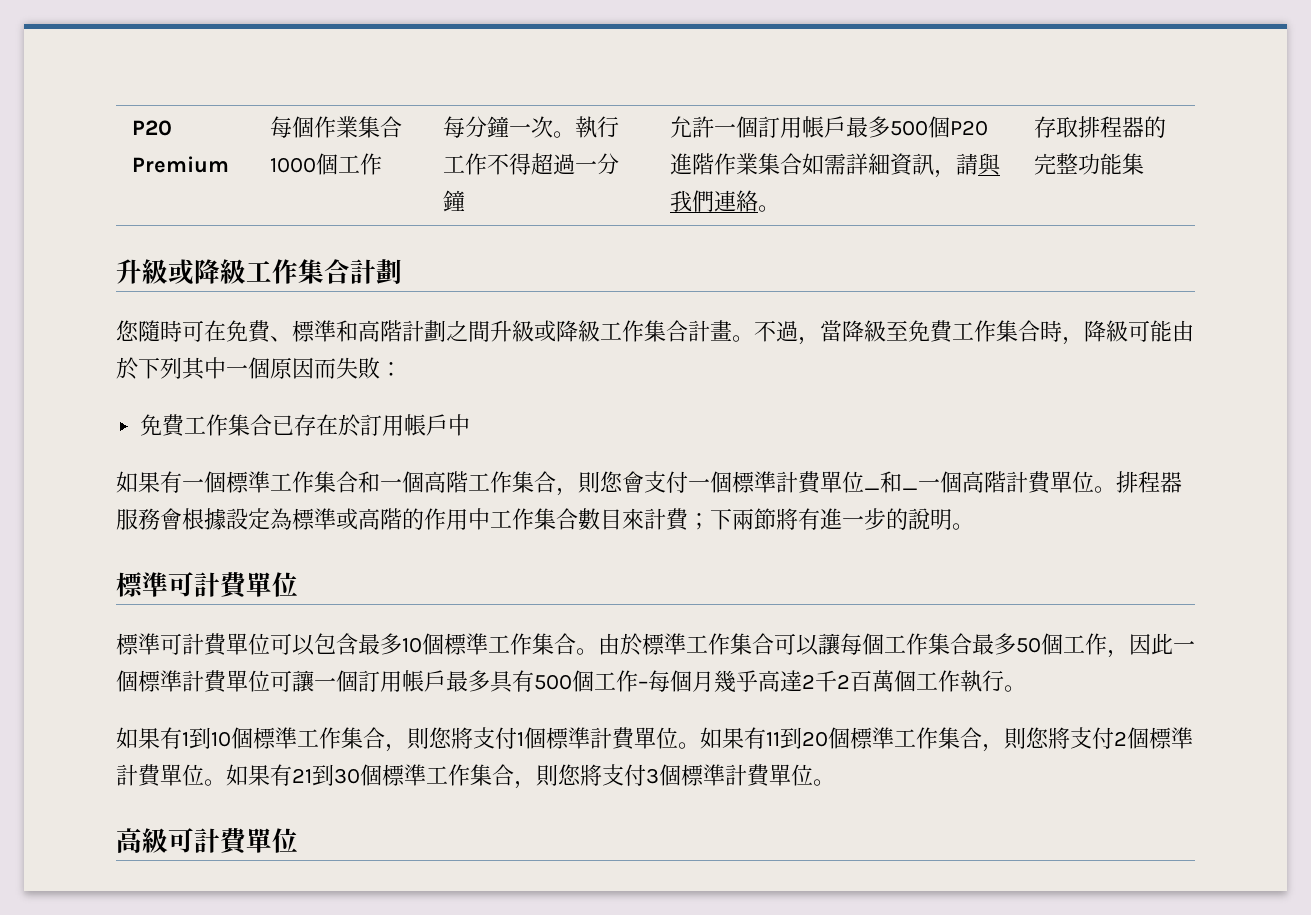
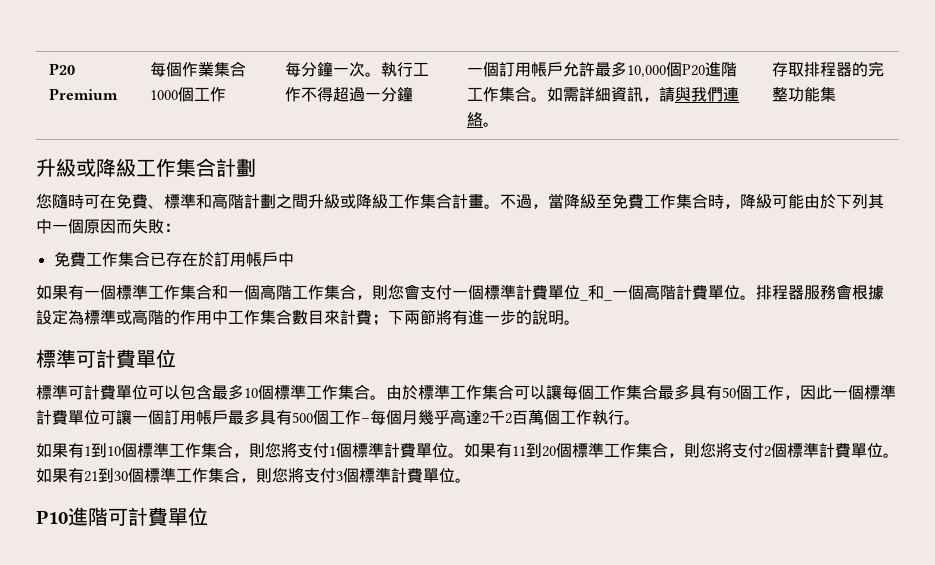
- P20 Premium | 每個作業集合1000個工作 | 每分鐘一次。執行工作不得超過一分鐘 | 允許一個訂用帳戶最多500個P20進階作業集合如需詳細資訊，請與我們連絡。 | 存取排程器的完整功能集
+ P20 Premium | 每個作業集合1000個工作 | 每分鐘一次。執行工作不得超過一分鐘 | 一個訂用帳戶允許最多10,000個P20進階工作集合。如需詳細資訊，請與我們連絡。 | 存取排程器的完整功能集
- 由於標準工作集合可以讓每個工作集合最多50個工作，因此一個標準計費單位可讓一個訂用帳戶最多具有500個工作–每個月幾乎高達2千2百萬個工作執行。
+ 由於標準工作集合可以讓每個工作集合最多具有50個工作，因此一個標準計費單位可讓一個訂用帳戶最多具有500個工作–每個月幾乎高達2千2百萬個工作執行。
- 高級可計費單位
+ P10進階可計費單位

